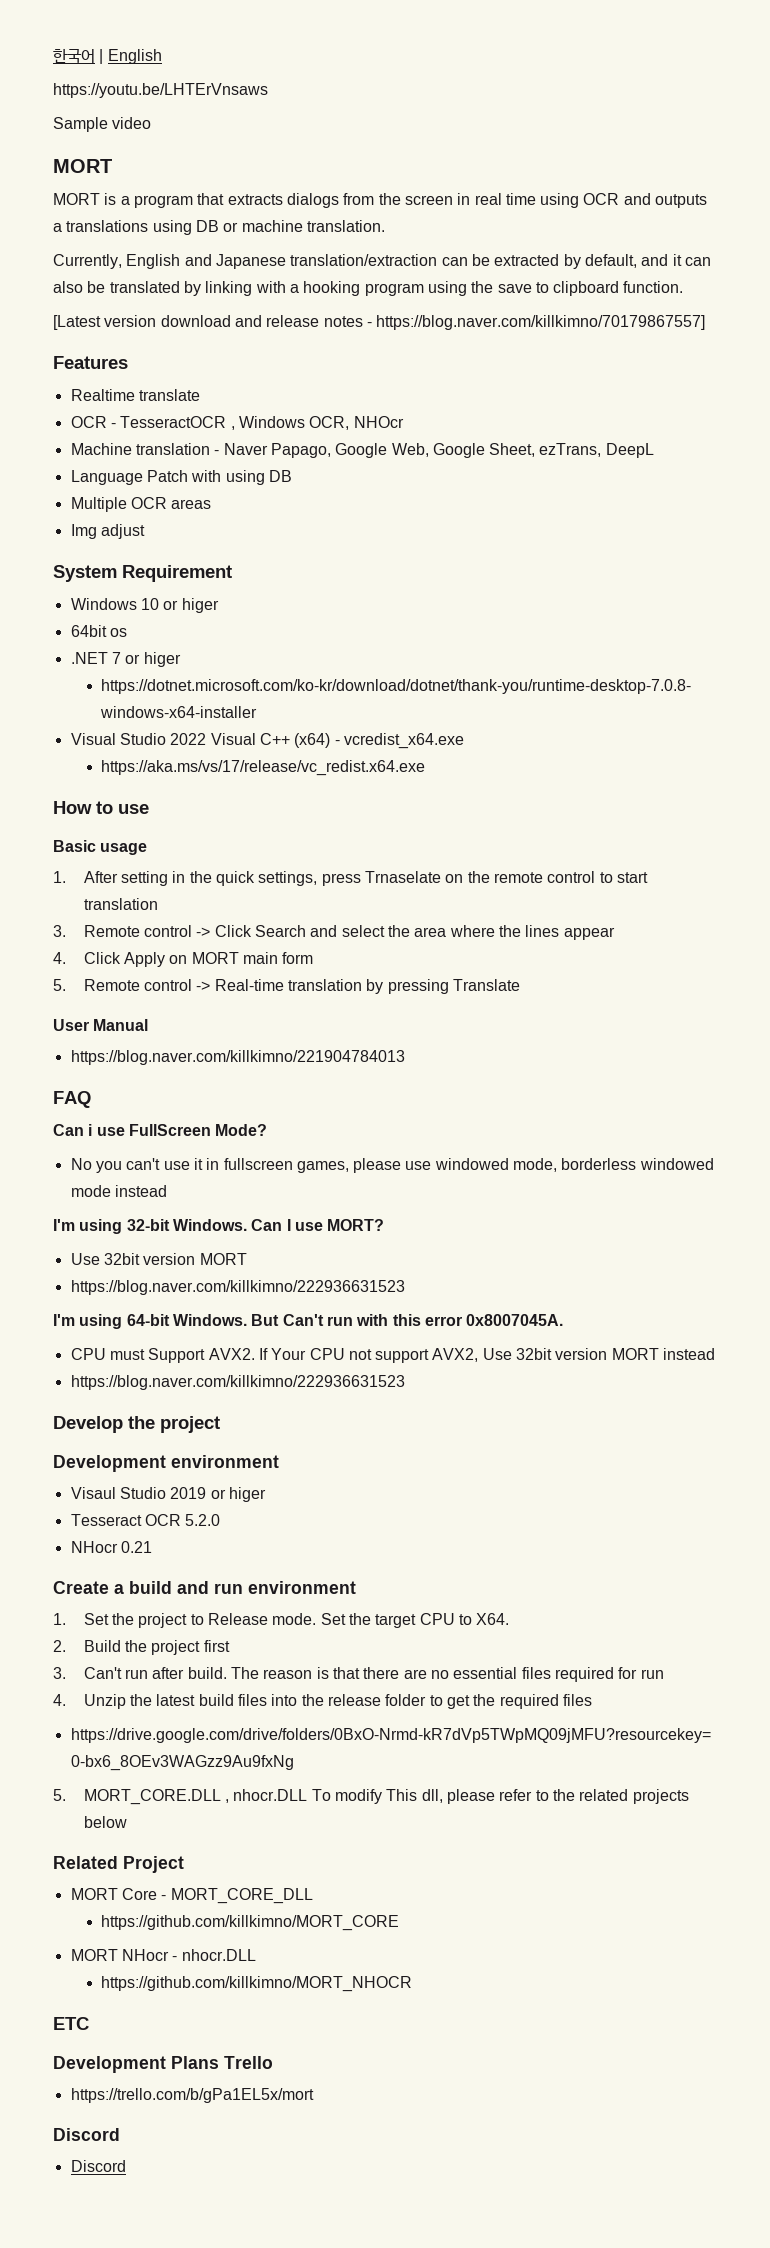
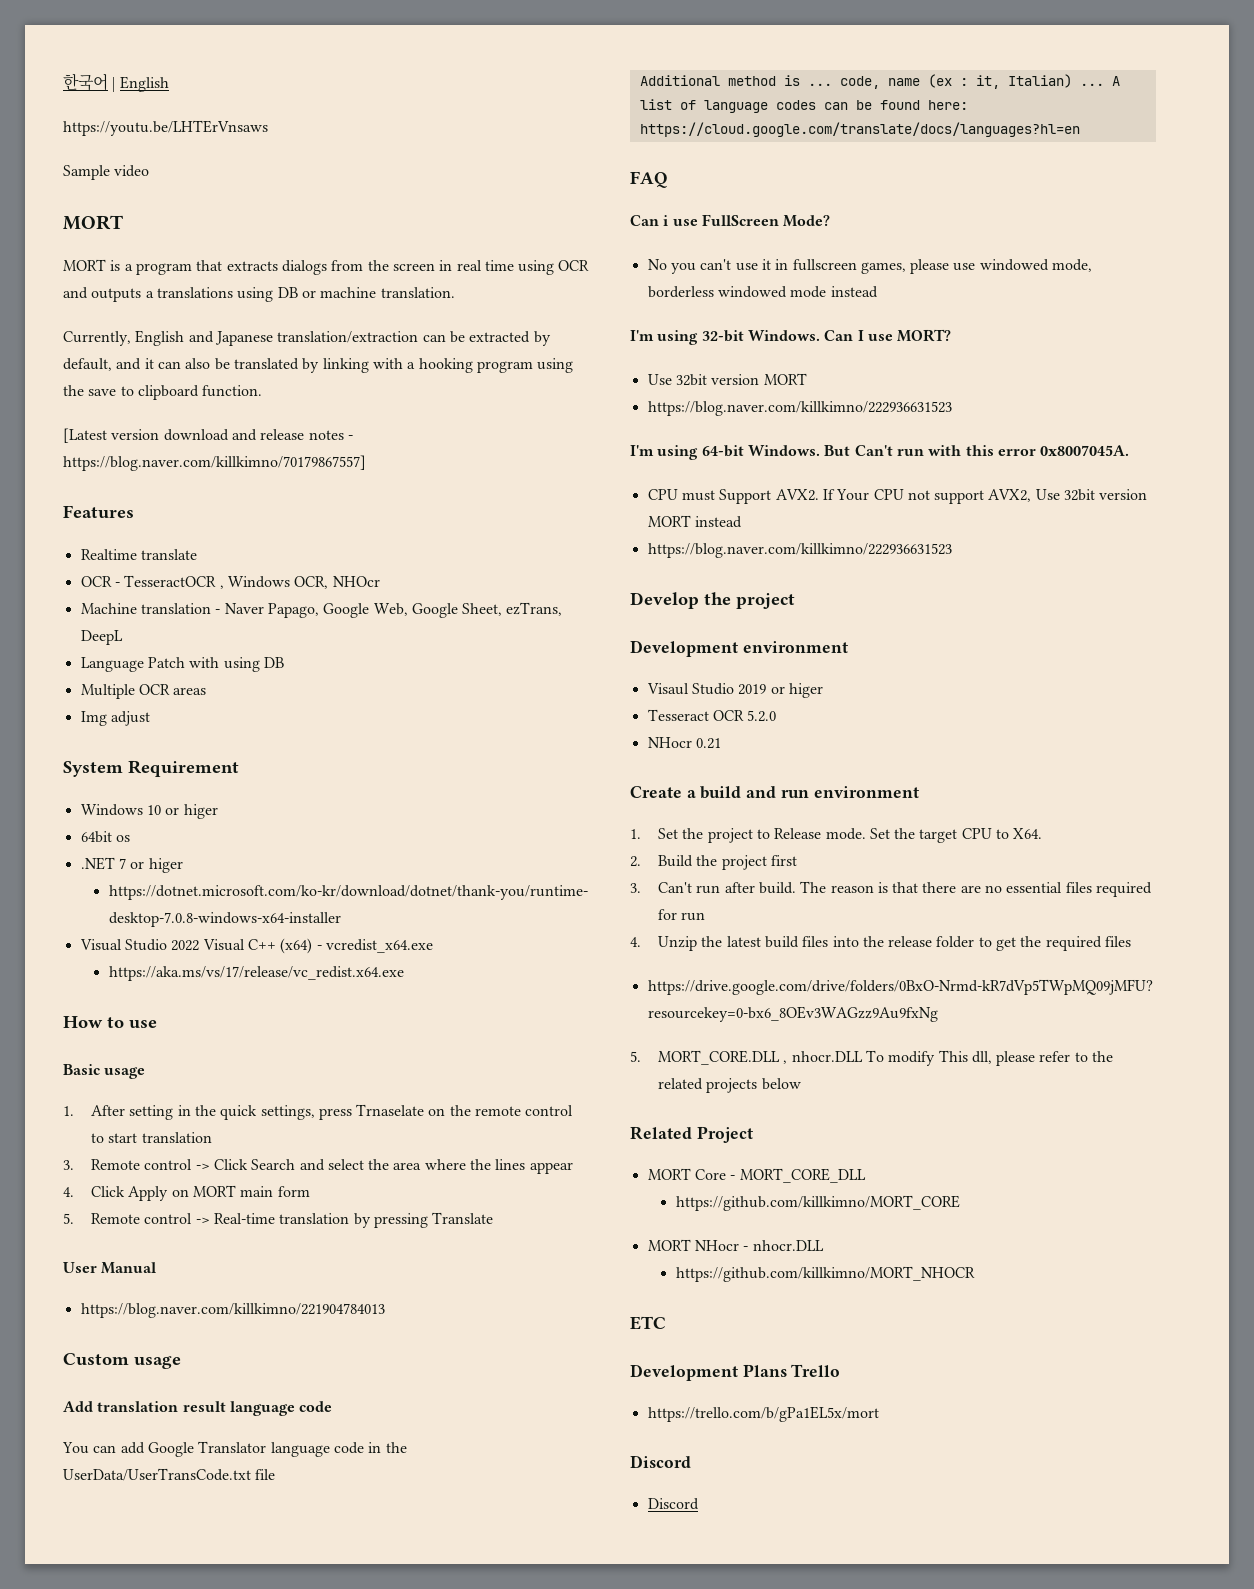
+ Custom usage
+ Add translation result language code
+ You can add Google Translator language code in the UserData/UserTransCode.txt file
+ Additional method is ... code, name (ex : it, Italian) ... A list of language codes can be found here: https://cloud.google.com/translate/docs/languages?hl=en

